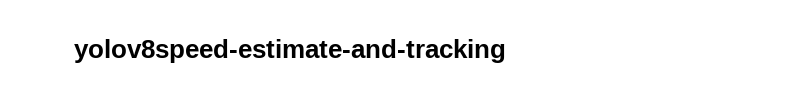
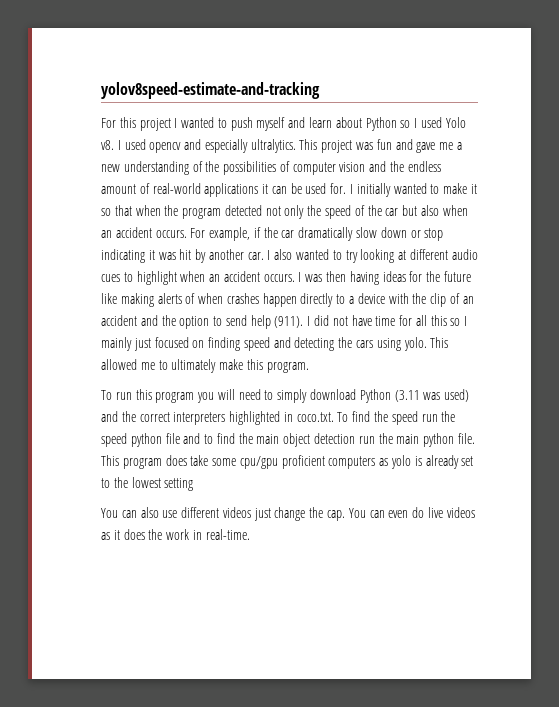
+ For this project I wanted to push myself and learn about Python so I used Yolo v8. I used opencv and especially ultralytics. This project was fun and gave me a new understanding of the possibilities of computer vision and the endless amount of real-world applications it can be used for. I initially wanted to make it so that when the program detected not only the speed of the car but also when an accident occurs. For example, if the car dramatically slow down or stop indicating it was hit by another car. I also wanted to try looking at different audio cues to highlight when an accident occurs. I was then having ideas for the future like making alerts of when crashes happen directly to a device with the clip of an accident and the option to send help (911). I did not have time for all this so I mainly just focused on finding speed and detecting the cars using yolo. This allowed me to ultimately make this program.
+ To run this program you will need to simply download Python (3.11 was used) and the correct interpreters highlighted in coco.txt. To find the speed run the speed python file and to find the main object detection run the main python file. This program does take some cpu/gpu proficient computers as yolo is already set to the lowest setting
+ You can also use different videos just change the cap. You can even do live videos as it does the work in real-time.

